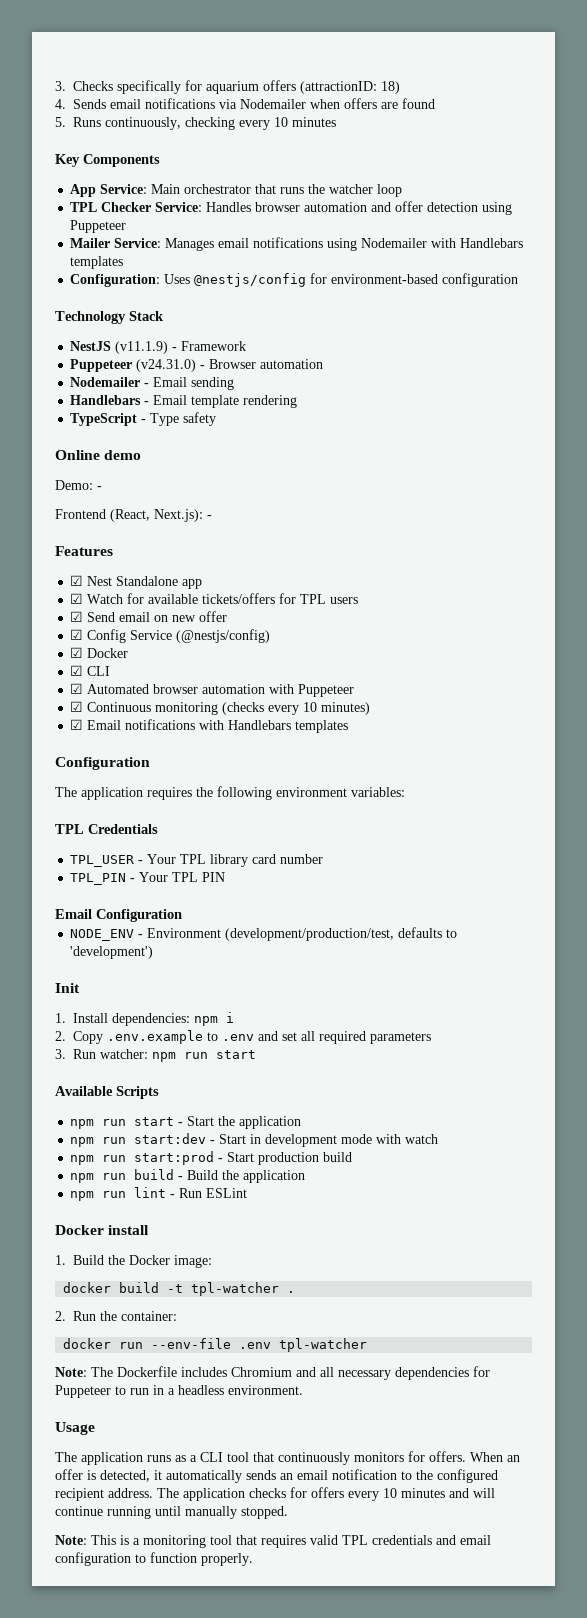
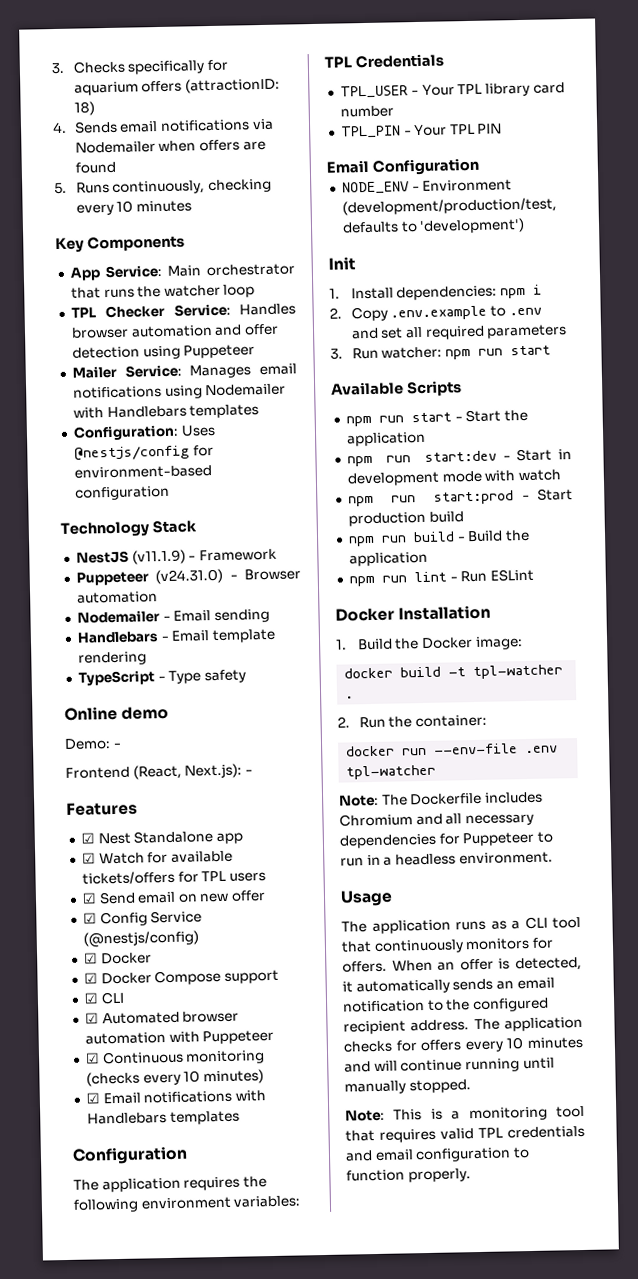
+ ☑ Docker Compose support
- Docker install
+ Docker Installation

